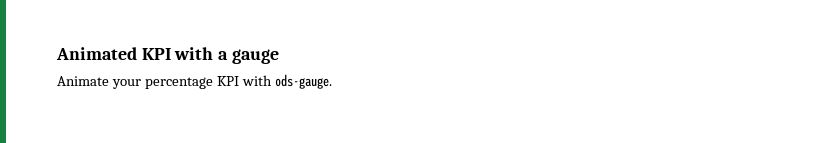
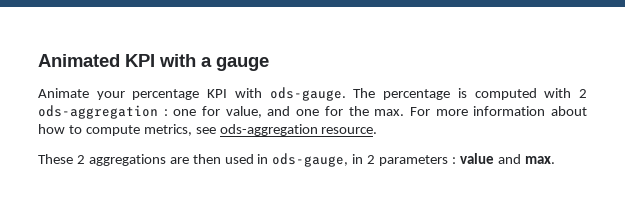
+ The percentage is computed with 2 ods-aggregation : one for value, and one for the max. For more information about how to compute metrics, see ods-aggregation resource.
+ These 2 aggregations are then used in ods-gauge, in 2 parameters : value and max.

